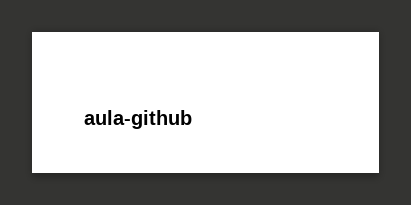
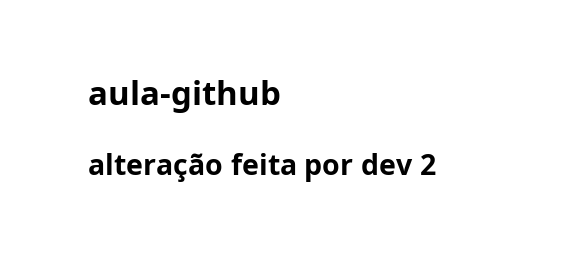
+ alteração feita por dev 2

